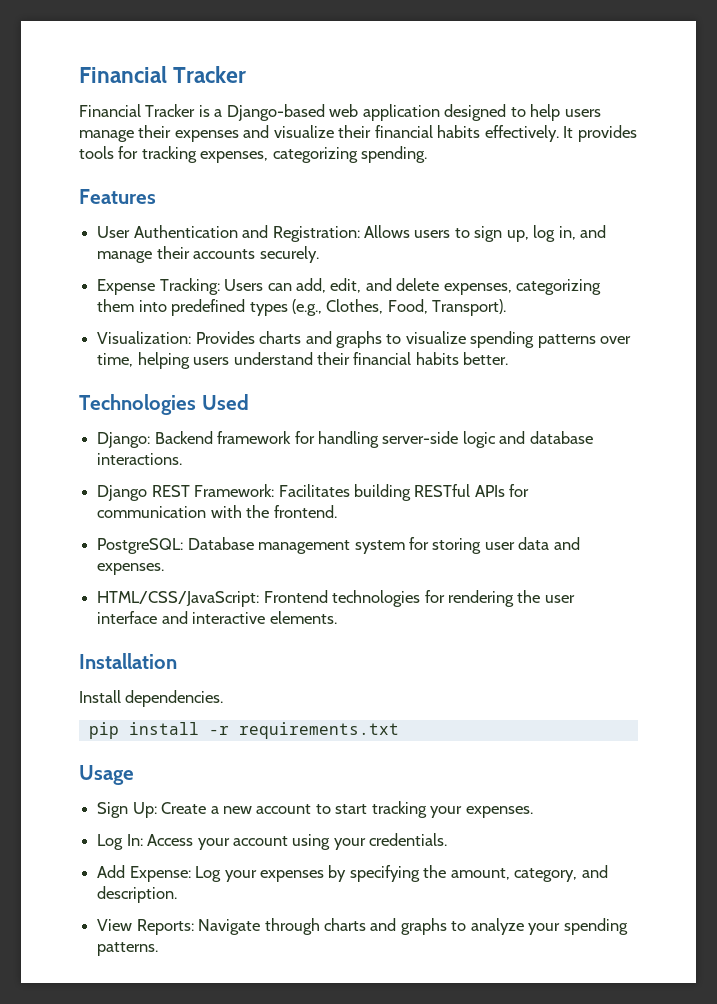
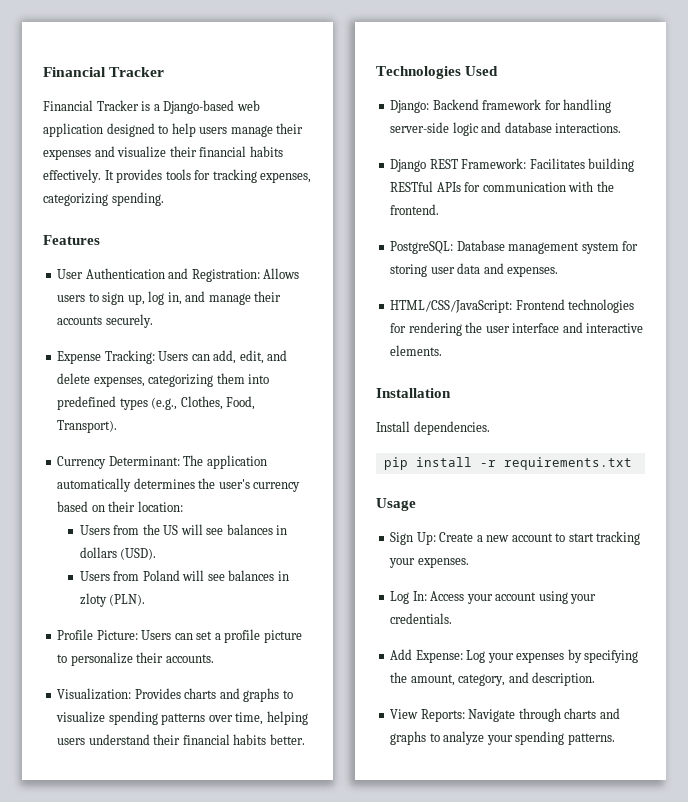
+ Currency Determinant: The application automatically determines the user's currency based on their location:
+ Users from the US will see balances in dollars (USD).
+ Users from Poland will see balances in zloty (PLN).
+ Profile Picture: Users can set a profile picture to personalize their accounts.

